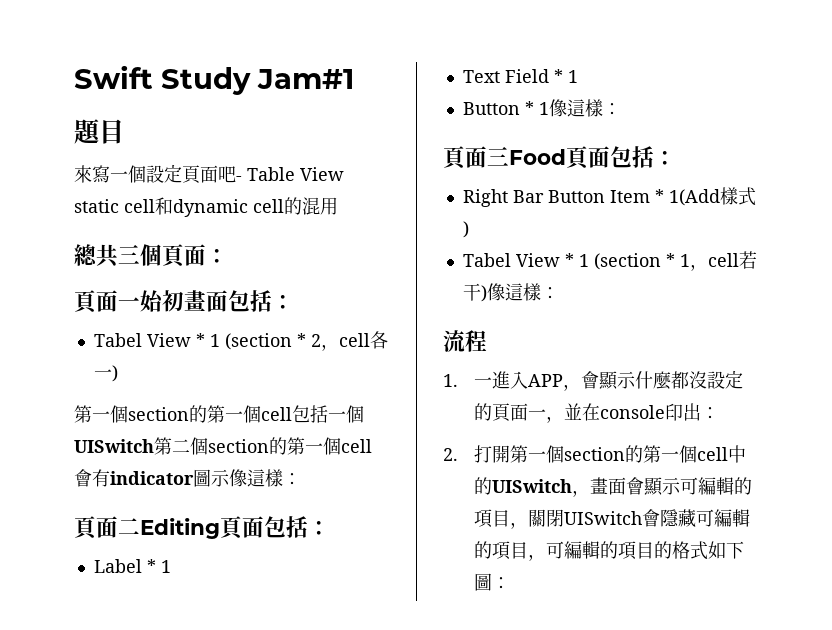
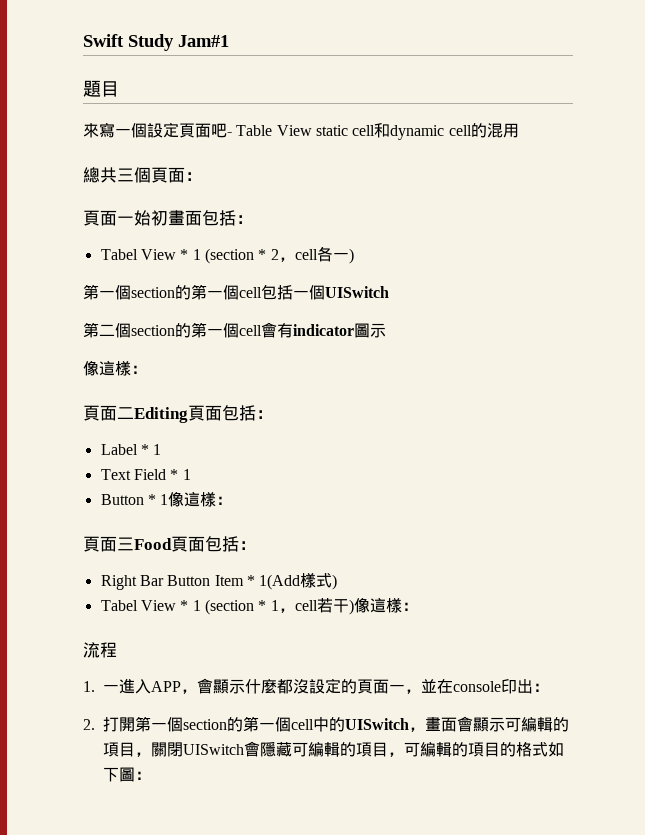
- 第一個section的第一個cell包括一個UISwitch第二個section的第一個cell會有indicator圖示像這樣：
+ 第一個section的第一個cell包括一個UISwitch
+ 第二個section的第一個cell會有indicator圖示
+ 像這樣：

